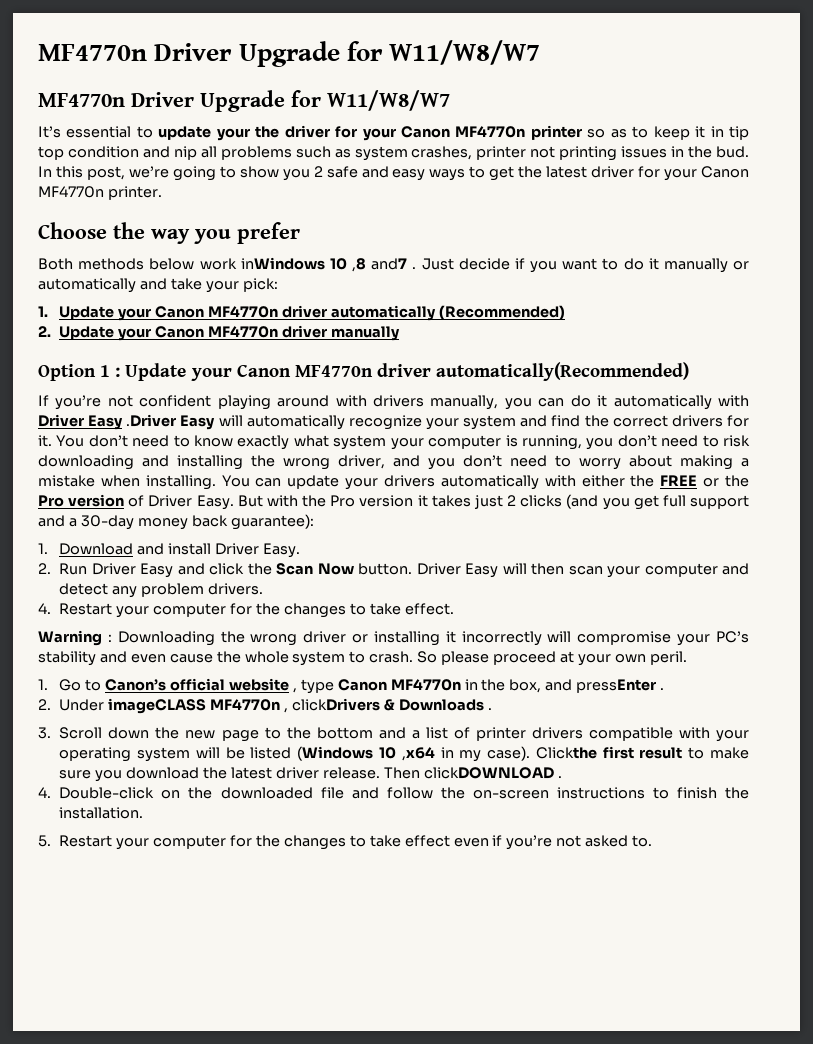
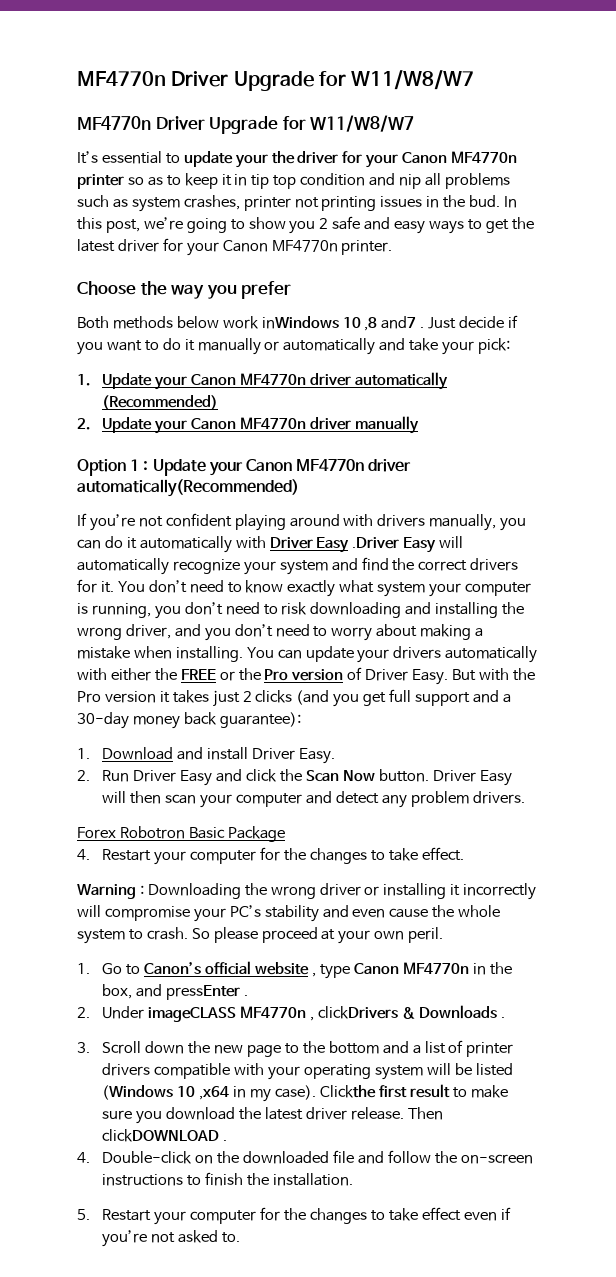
+ Forex Robotron Basic Package

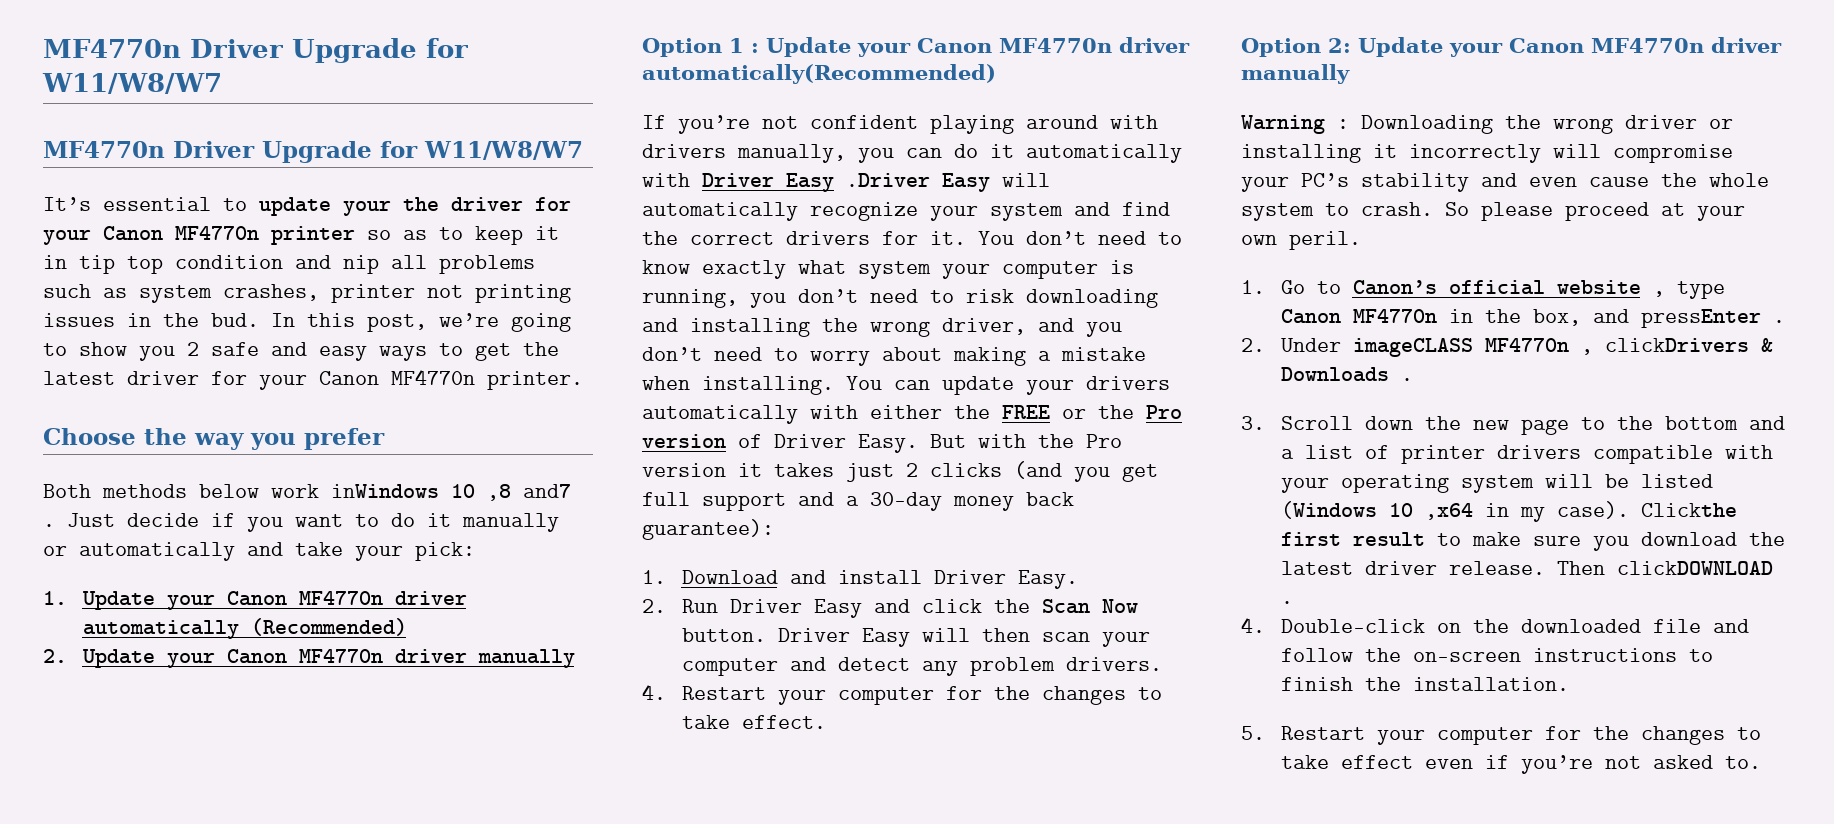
- Forex Robotron Basic Package
+ Option 2: Update your Canon MF4770n driver manually

